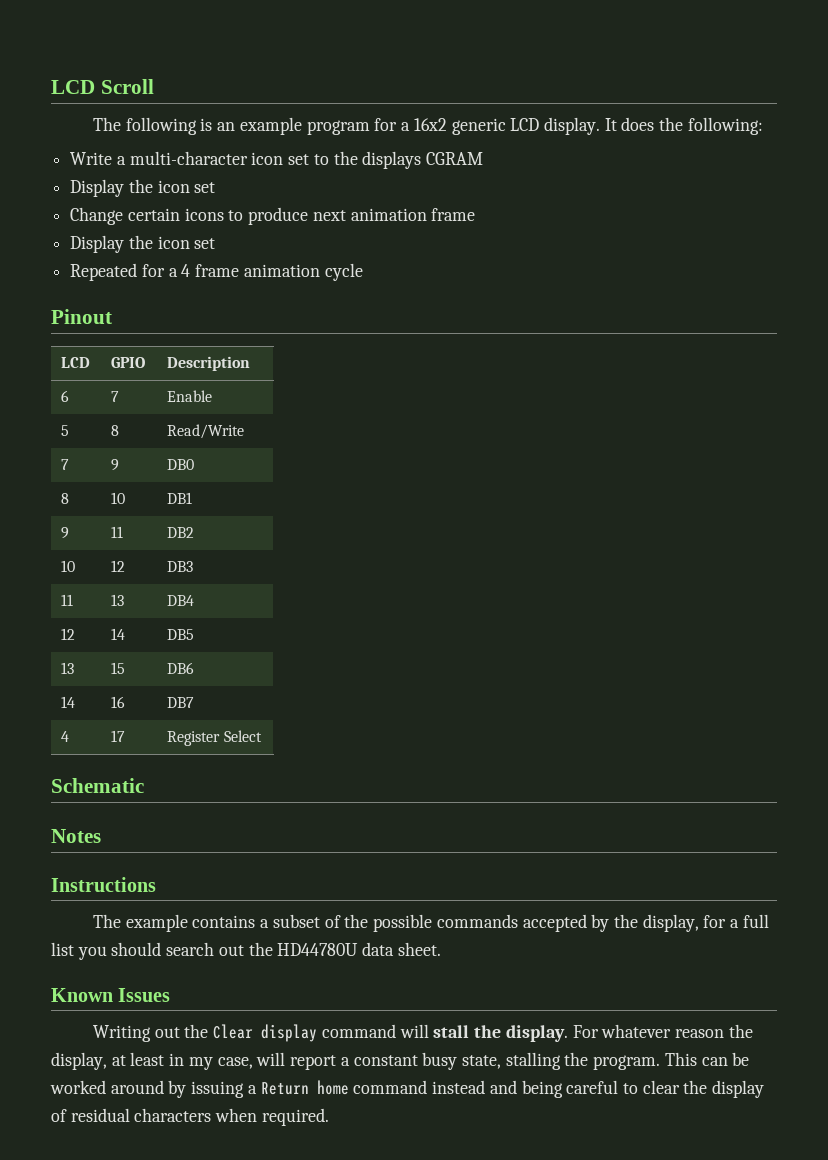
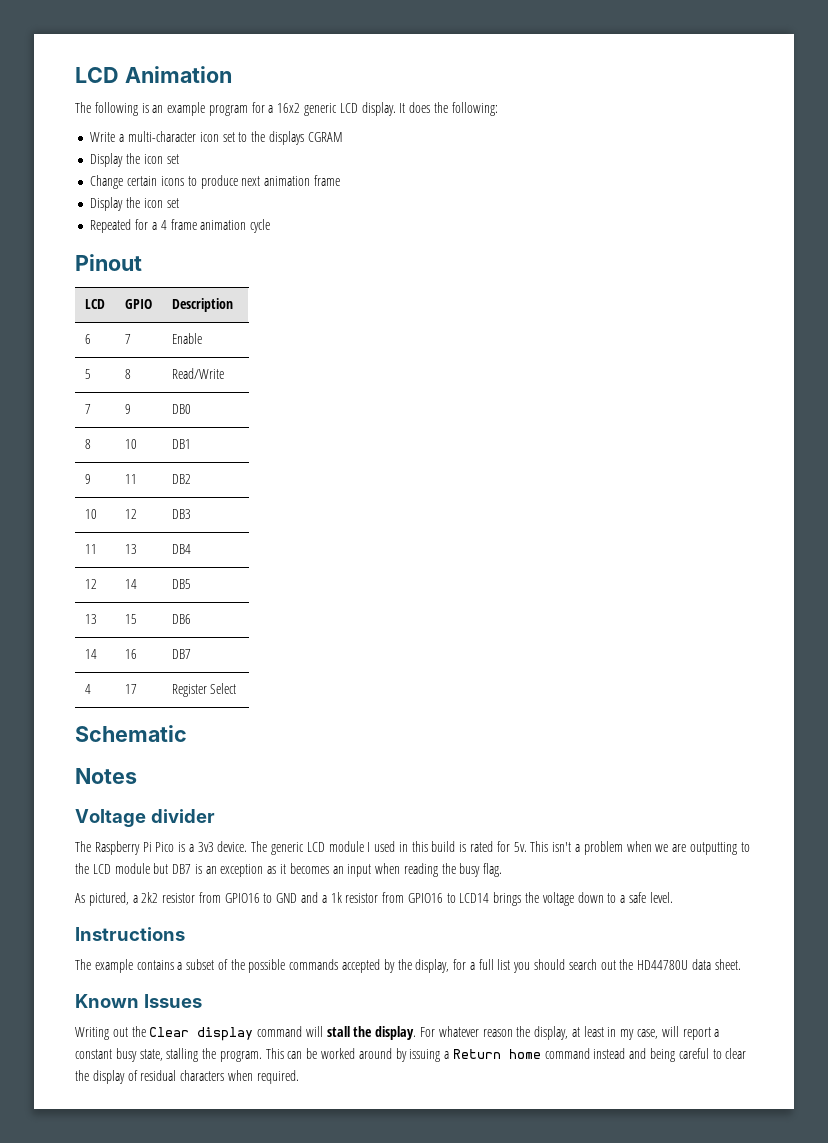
- LCD Scroll
+ LCD Animation
+ Voltage divider
+ The Raspberry Pi Pico is a 3v3 device. The generic LCD module I used in this build is rated for 5v. This isn't a problem when we are outputting to the LCD module but DB7 is an exception as it becomes an input when reading the busy flag.
+ As pictured, a 2k2 resistor from GPIO16 to GND and a 1k resistor from GPIO16 to LCD14 brings the voltage down to a safe level.

